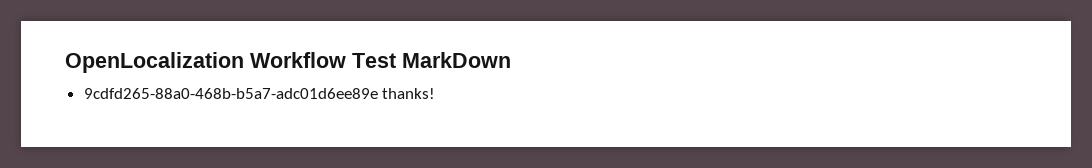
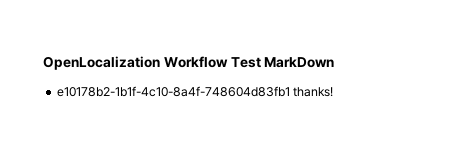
- 9cdfd265-88a0-468b-b5a7-adc01d6ee89e thanks!
+ e10178b2-1b1f-4c10-8a4f-748604d83fb1 thanks!

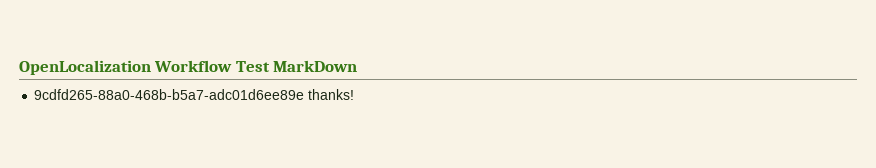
- e10178b2-1b1f-4c10-8a4f-748604d83fb1 thanks!
+ 9cdfd265-88a0-468b-b5a7-adc01d6ee89e thanks!

